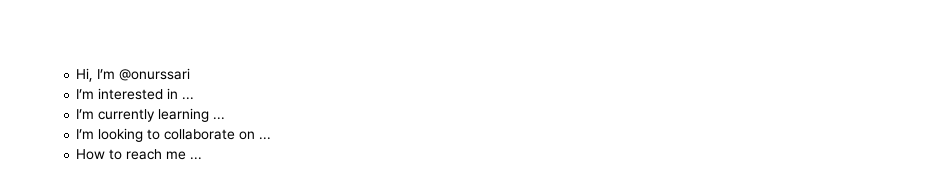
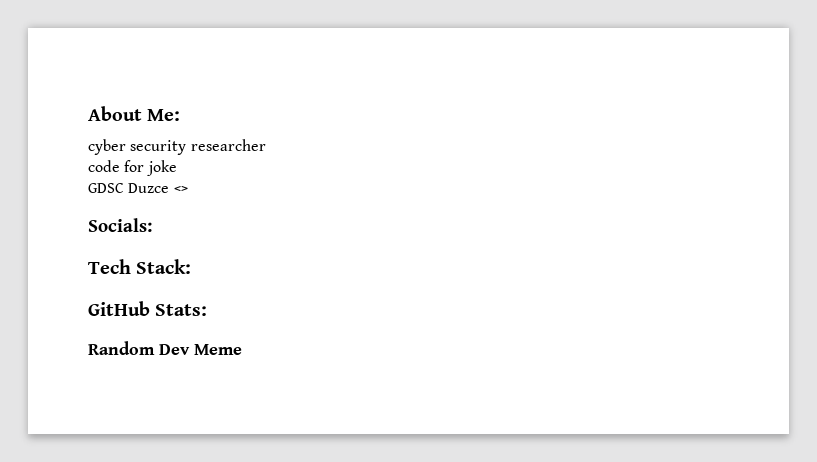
- Hi, I’m @onurssari
- I’m interested in ...
- I’m currently learning ...
- I’m looking to collaborate on ...
- How to reach me ...
+ About Me:
+ cyber security researcher
+ code for joke
+ GDSC Duzce <>
+ Socials:
+ Tech Stack:
+ GitHub Stats:
+ Random Dev Meme

